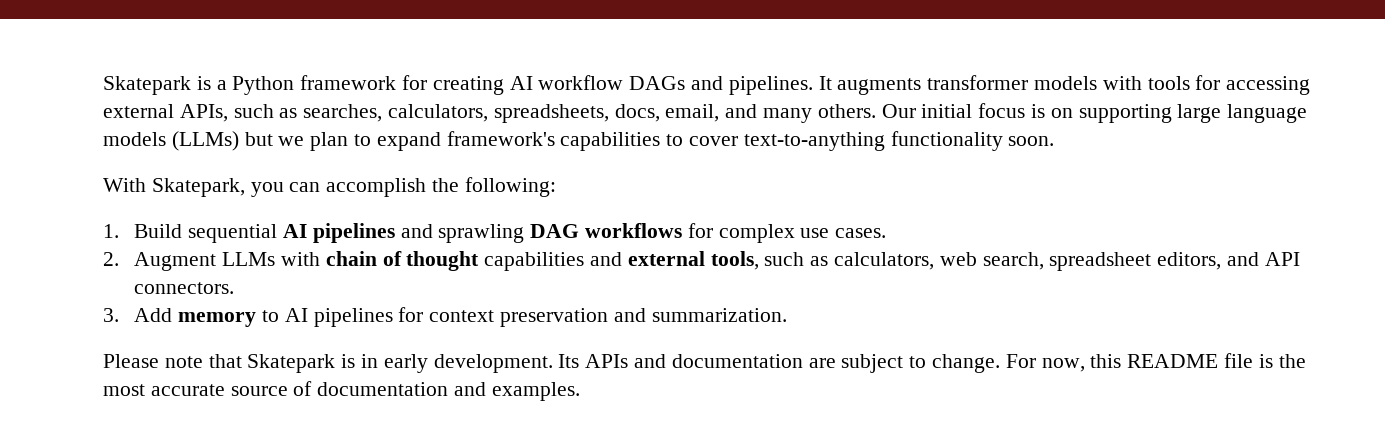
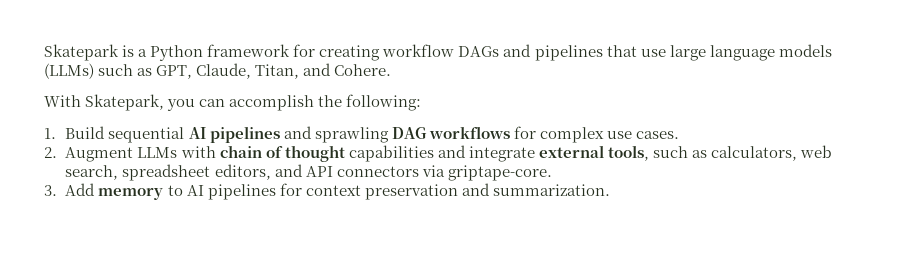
- Skatepark is a Python framework for creating AI workflow DAGs and pipelines. It augments transformer models with tools for accessing external APIs, such as searches, calculators, spreadsheets, docs, email, and many others. Our initial focus is on supporting large language models (LLMs) but we plan to expand framework's capabilities to cover text-to-anything functionality soon.
+ Skatepark is a Python framework for creating workflow DAGs and pipelines that use large language models (LLMs) such as GPT, Claude, Titan, and Cohere.
- 2. Augment LLMs with chain of thought capabilities and external tools, such as calculators, web search, spreadsheet editors, and API connectors.
+ 2. Augment LLMs with chain of thought capabilities and integrate external tools, such as calculators, web search, spreadsheet editors, and API connectors via griptape-core.
- Please note that Skatepark is in early development. Its APIs and documentation are subject to change. For now, this README file is the most accurate source of documentation and examples.

